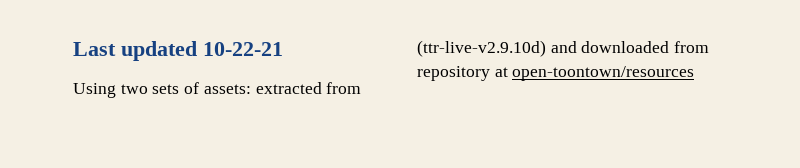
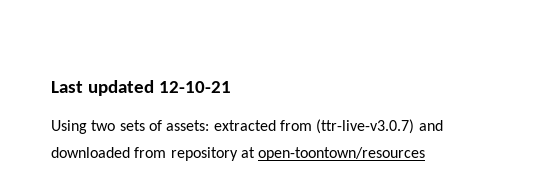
- Last updated 10-22-21
+ Last updated 12-10-21
- Using two sets of assets: extracted from (ttr-live-v2.9.10d) and downloaded from repository at open-toontown/resources
+ Using two sets of assets: extracted from (ttr-live-v3.0.7) and downloaded from repository at open-toontown/resources

